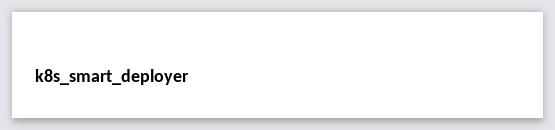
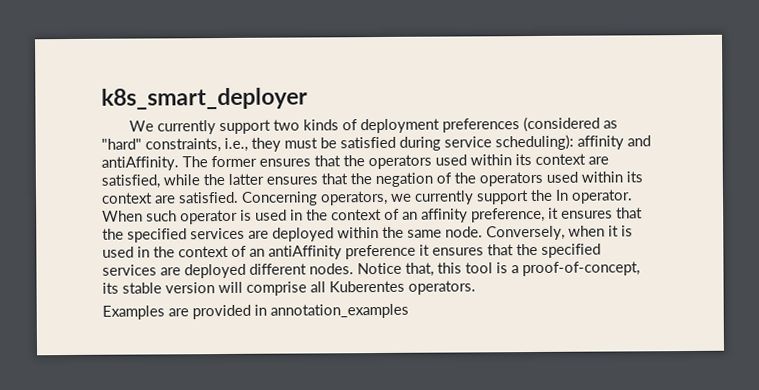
+ We currently support two kinds of deployment preferences (considered as "hard" constraints, i.e., they must be satisfied during service scheduling): affinity and antiAffinity. The former ensures that the operators used within its context are satisfied, while the latter ensures that the negation of the operators used within its context are satisfied. Concerning operators, we currently support the In operator. When such operator is used in the context of an affinity preference, it ensures that the specified services are deployed within the same node. Conversely, when it is used in the context of an antiAffinity preference it ensures that the specified services are deployed different nodes. Notice that, this tool is a proof-of-concept, its stable version will comprise all Kuberentes operators.
+ Examples are provided in annotation_examples

